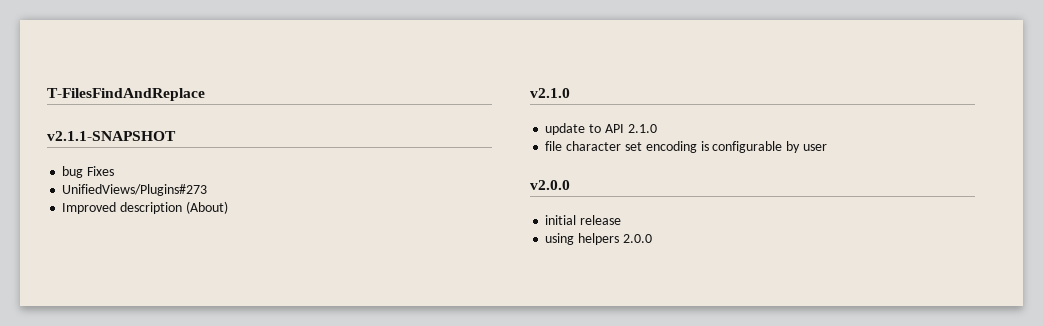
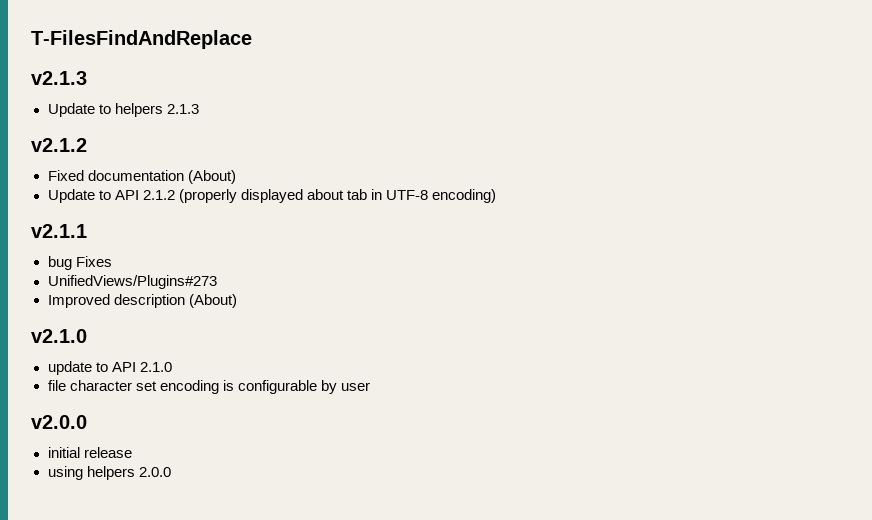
- v2.1.1-SNAPSHOT
+ v2.1.3
+ Update to helpers 2.1.3
+ v2.1.2
+ Fixed documentation (About)
+ Update to API 2.1.2 (properly displayed about tab in UTF-8 encoding)
+ v2.1.1

